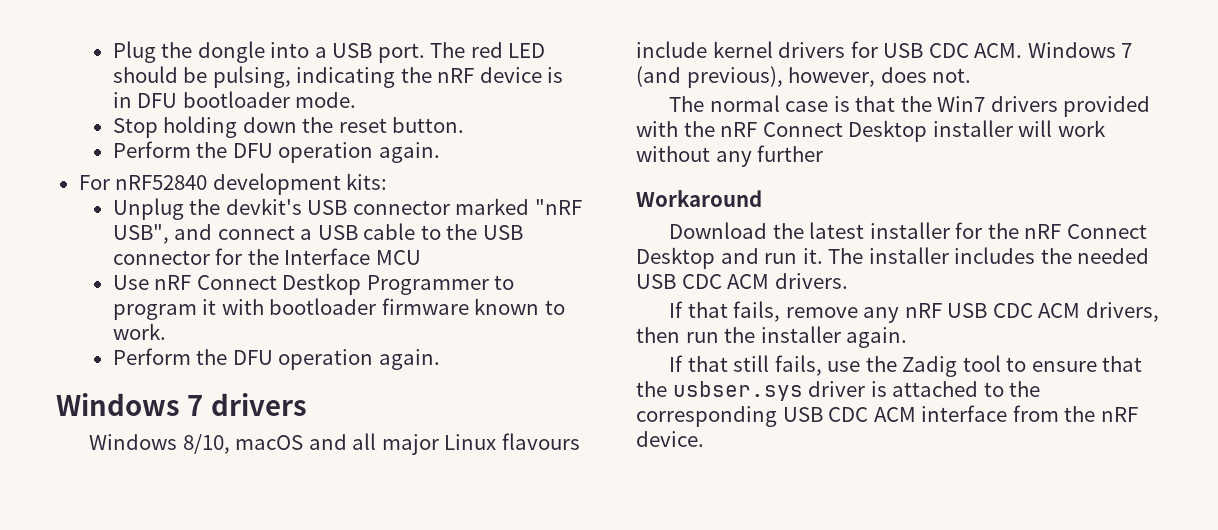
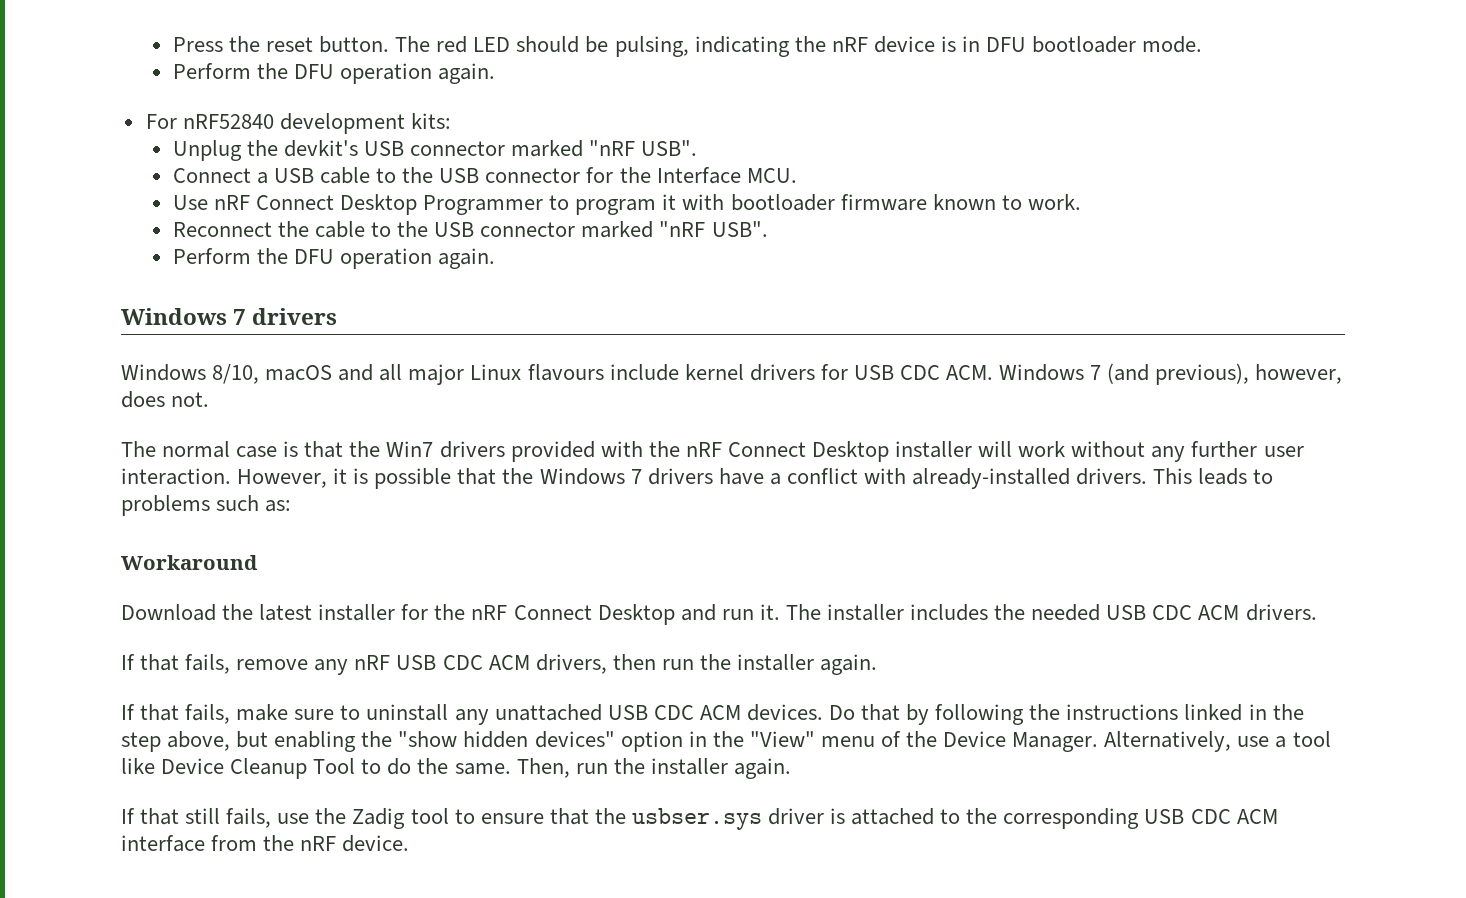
- Plug the dongle into a USB port.
+ Press the reset button.
- Stop holding down the reset button.
- Unplug the devkit's USB connector marked "nRF USB", and connect a USB cable to the USB connector for the Interface MCU
+ Unplug the devkit's USB connector marked "nRF USB".
+ Connect a USB cable to the USB connector for the Interface MCU.
- Use nRF Connect Destkop Programmer to program it with bootloader firmware known to work.
+ Use nRF Connect Desktop Programmer to program it with bootloader firmware known to work.
+ Reconnect the cable to the USB connector marked "nRF USB".
- The normal case is that the Win7 drivers provided with the nRF Connect Desktop installer will work without any further
+ The normal case is that the Win7 drivers provided with the nRF Connect Desktop installer will work without any further user interaction. However, it is possible that the Windows 7 drivers have a conflict with already-installed drivers. This leads to problems such as:
+ If that fails, make sure to uninstall any unattached USB CDC ACM devices. Do that by following the instructions linked in the step above, but enabling the "show hidden devices" option in the "View" menu of the Device Manager. Alternatively, use a tool like Device Cleanup Tool to do the same. Then, run the installer again.

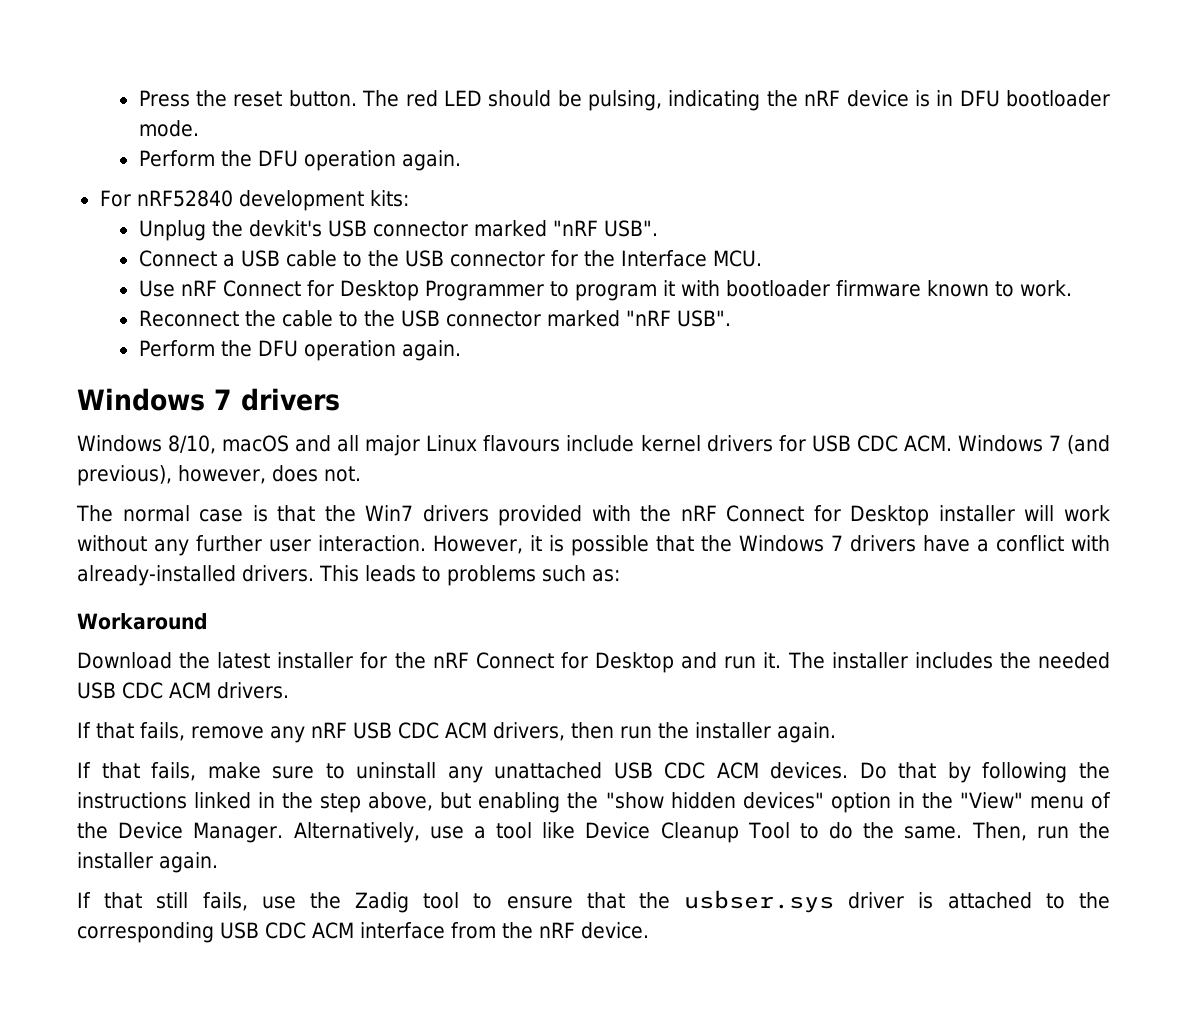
- Use nRF Connect Desktop Programmer to program it with bootloader firmware known to work.
+ Use nRF Connect for Desktop Programmer to program it with bootloader firmware known to work.
- The normal case is that the Win7 drivers provided with the nRF Connect Desktop installer will work without any further user interaction.
+ The normal case is that the Win7 drivers provided with the nRF Connect for Desktop installer will work without any further user interaction.
- Download the latest installer for the nRF Connect Desktop and run it.
+ Download the latest installer for the nRF Connect for Desktop and run it.

